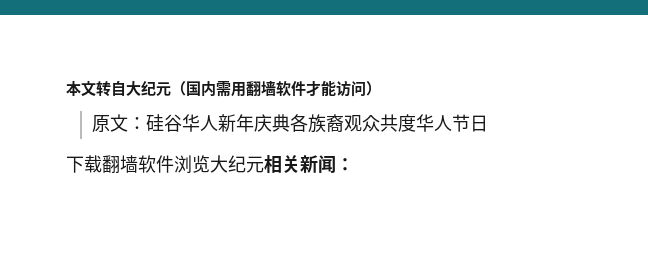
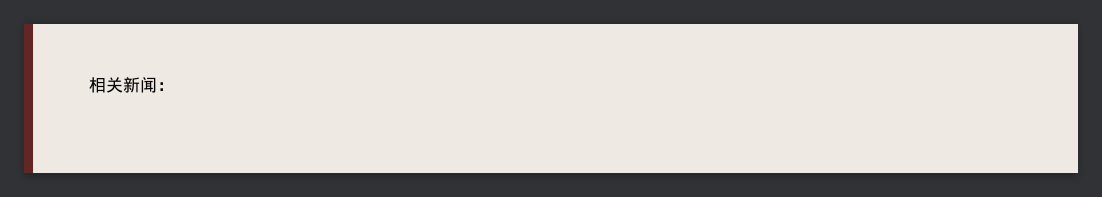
- 本文转自大纪元（国内需用翻墙软件才能访问）
- 原文：硅谷华人新年庆典各族裔观众共度华人节日
- 下载翻墙软件浏览大纪元相关新闻：
+ 相关新闻：

